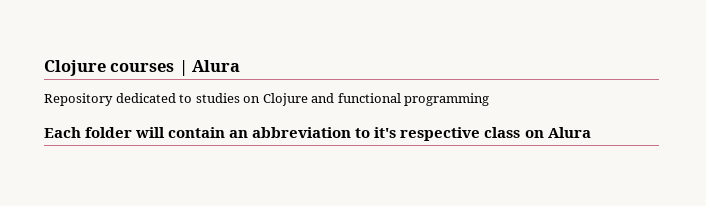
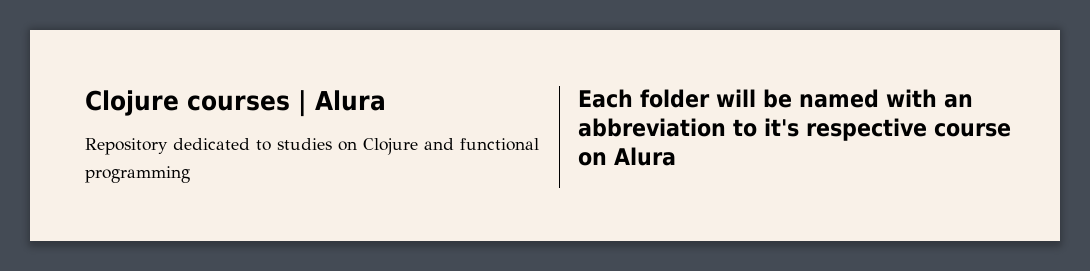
- Each folder will contain an abbreviation to it's respective class on Alura
+ Each folder will be named with an abbreviation to it's respective course on Alura

